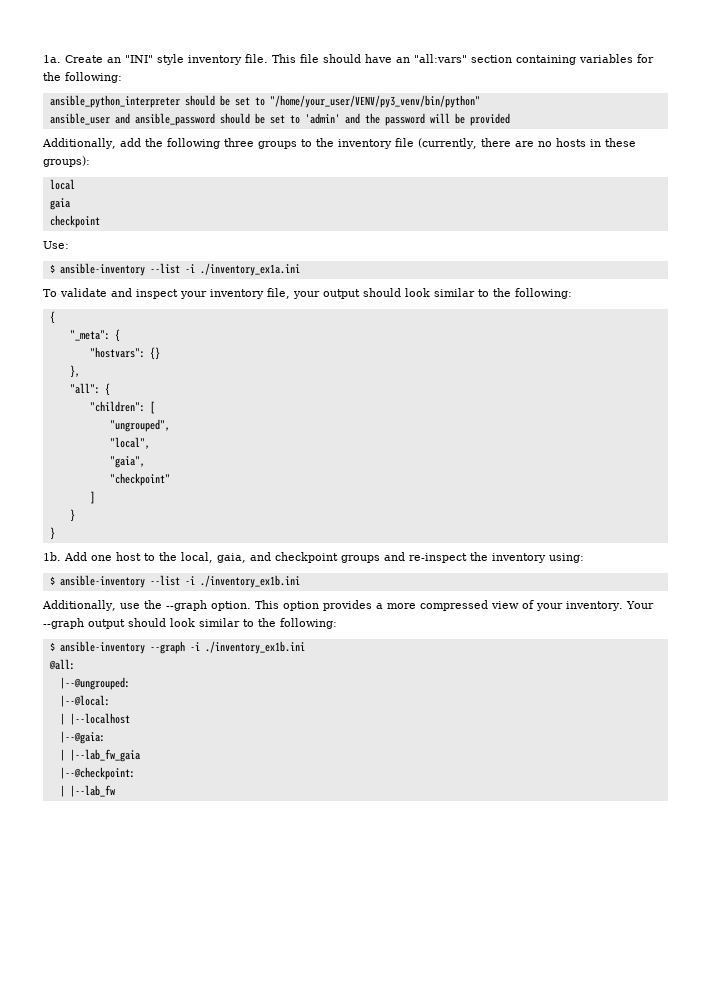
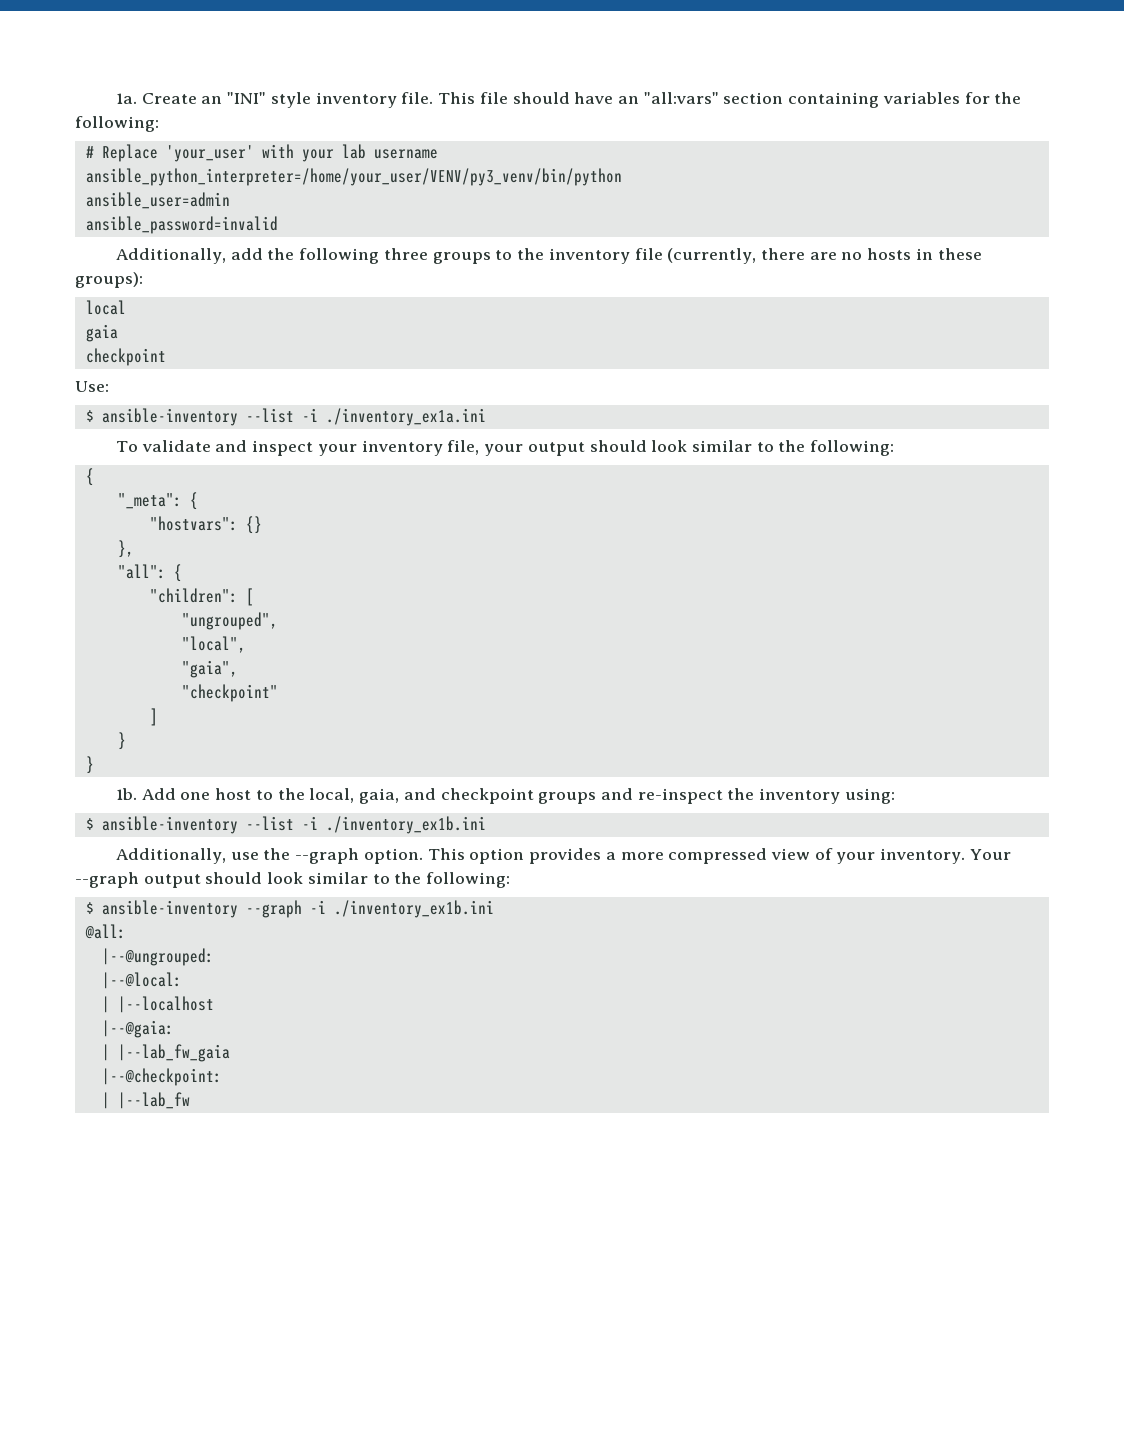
- ansible_python_interpreter should be set to "/home/your_user/VENV/py3_venv/bin/python"
- ansible_user and ansible_password should be set to 'admin' and the password will be provided
+ # Replace 'your_user' with your lab username
+ ansible_python_interpreter=/home/your_user/VENV/py3_venv/bin/python
+ ansible_user=admin
+ ansible_password=invalid

